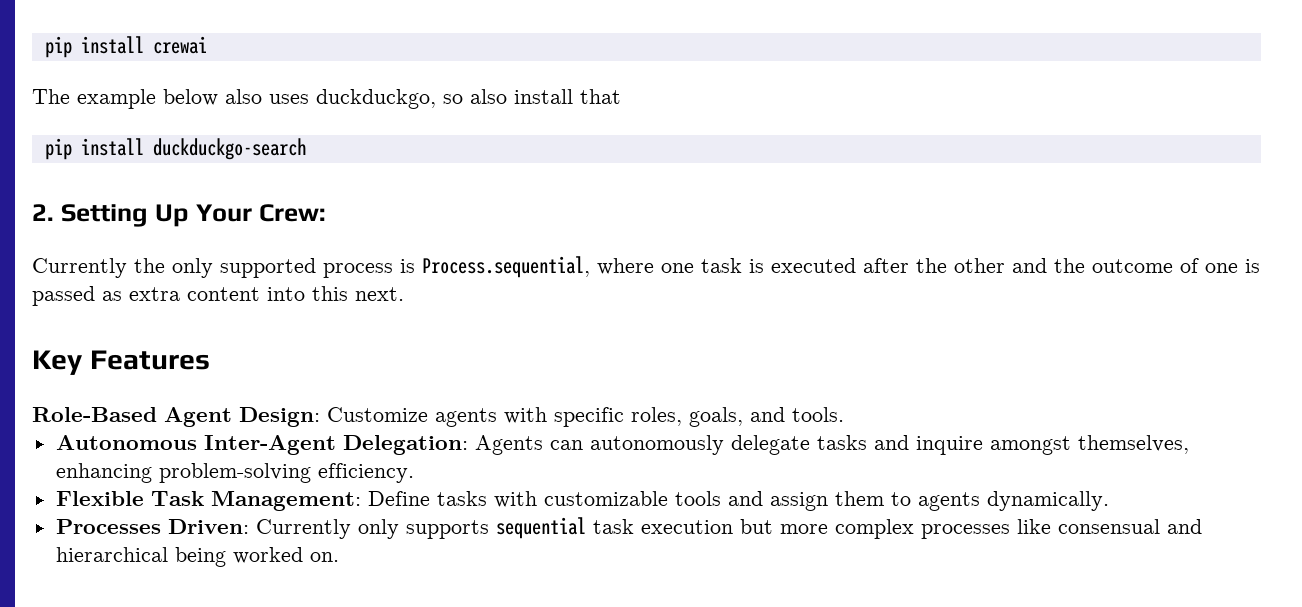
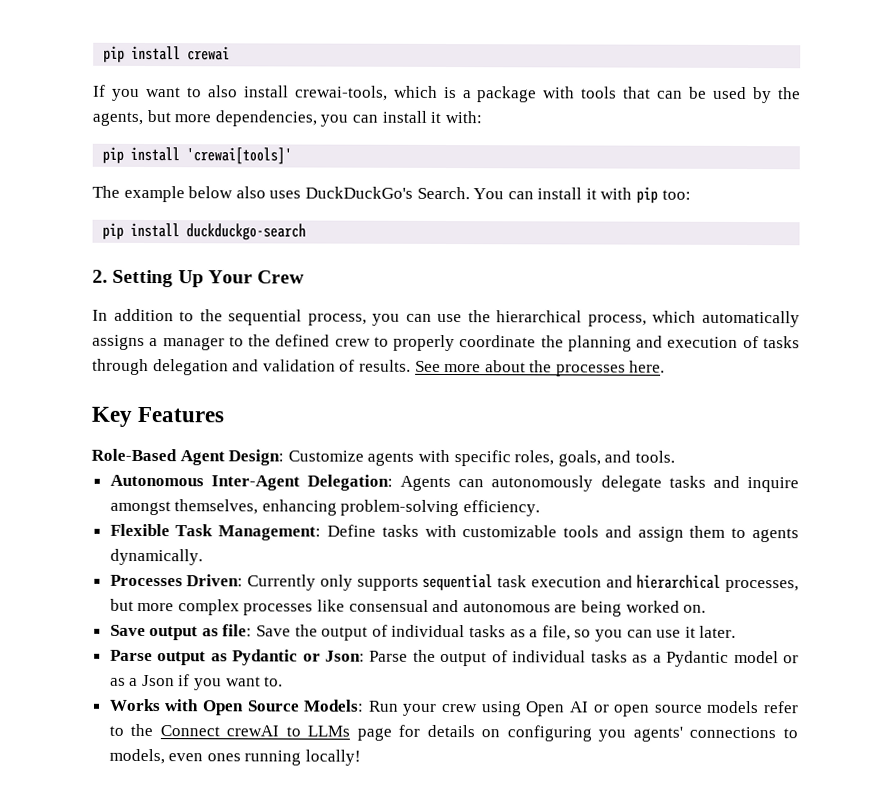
+ If you want to also install crewai-tools, which is a package with tools that can be used by the agents, but more dependencies, you can install it with:
+ pip install 'crewai[tools]'
- The example below also uses duckduckgo, so also install that
+ The example below also uses DuckDuckGo's Search. You can install it with pip too:
- 2. Setting Up Your Crew:
- Currently the only supported process is Process.sequential, where one task is executed after the other and the outcome of one is passed as extra content into this next.
+ 2. Setting Up Your Crew
+ In addition to the sequential process, you can use the hierarchical process, which automatically assigns a manager to the defined crew to properly coordinate the planning and execution of tasks through delegation and validation of results. See more about the processes here.
- Processes Driven: Currently only supports sequential task execution but more complex processes like consensual and hierarchical being worked on.
+ Processes Driven: Currently only supports sequential task execution and hierarchical processes, but more complex processes like consensual and autonomous are being worked on.
+ Save output as file: Save the output of individual tasks as a file, so you can use it later.
+ Parse output as Pydantic or Json: Parse the output of individual tasks as a Pydantic model or as a Json if you want to.
+ Works with Open Source Models: Run your crew using Open AI or open source models refer to the Connect crewAI to LLMs page for details on configuring you agents' connections to models, even ones running locally!

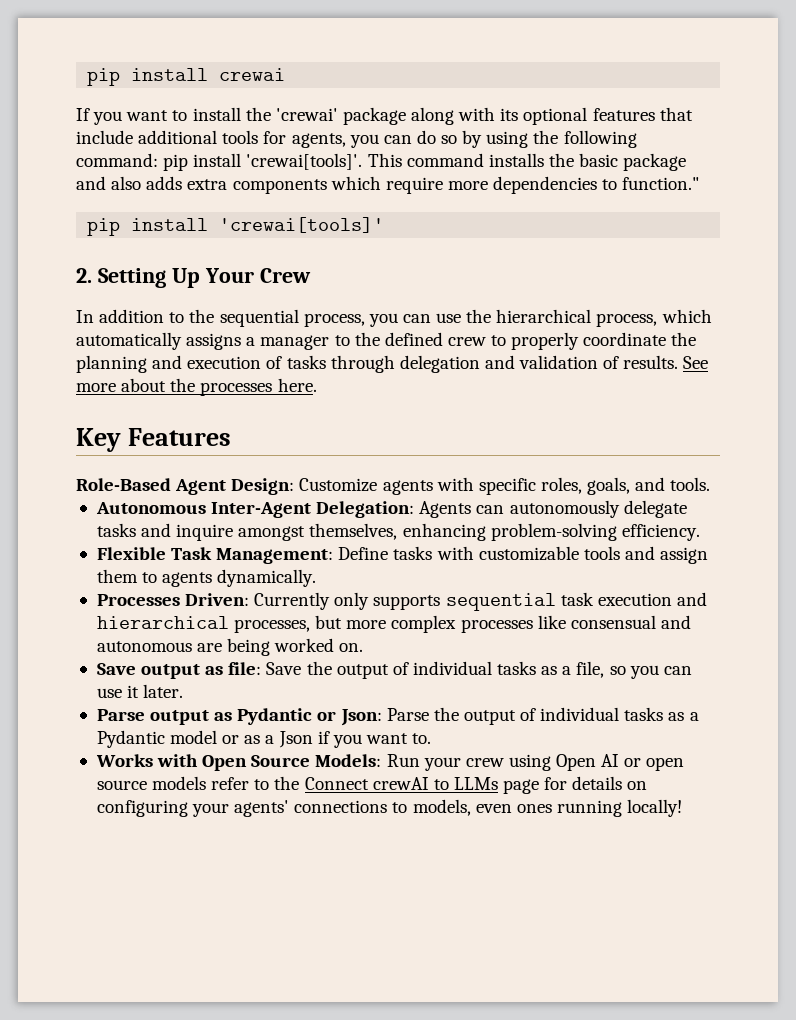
- If you want to also install crewai-tools, which is a package with tools that can be used by the agents, but more dependencies, you can install it with:
+ If you want to install the 'crewai' package along with its optional features that include additional tools for agents, you can do so by using the following command: pip install 'crewai[tools]'. This command installs the basic package and also adds extra components which require more dependencies to function."
  pip install 'crewai[tools]'
- The example below also uses DuckDuckGo's Search. You can install it with pip too:
- pip install duckduckgo-search
- Works with Open Source Models: Run your crew using Open AI or open source models refer to the Connect crewAI to LLMs page for details on configuring you agents' connections to models, even ones running locally!
+ Works with Open Source Models: Run your crew using Open AI or open source models refer to the Connect crewAI to LLMs page for details on configuring your agents' connections to models, even ones running locally!

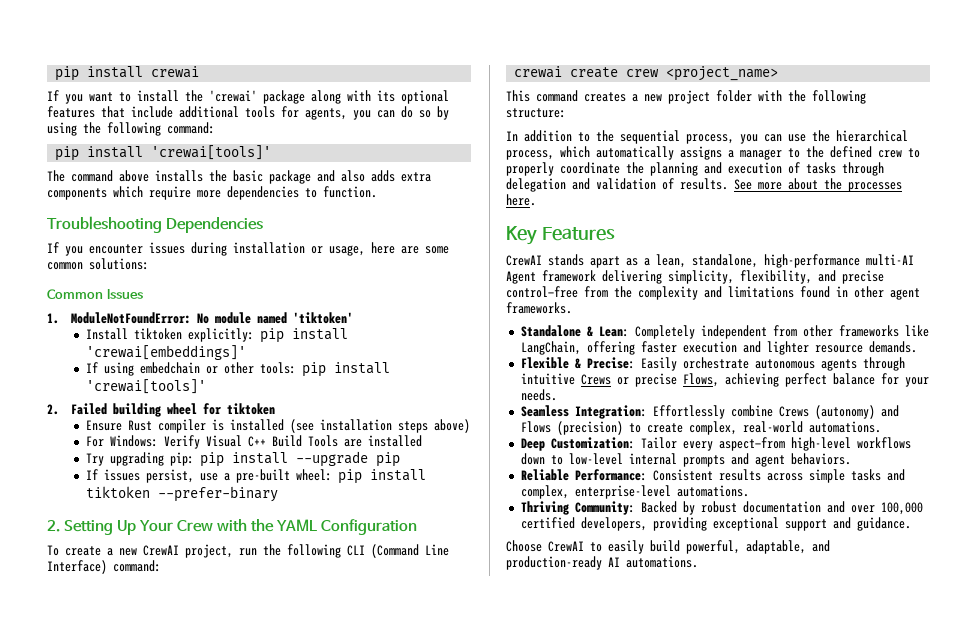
- If you want to install the 'crewai' package along with its optional features that include additional tools for agents, you can do so by using the following command: pip install 'crewai[tools]'. This command installs the basic package and also adds extra components which require more dependencies to function."
+ If you want to install the 'crewai' package along with its optional features that include additional tools for agents, you can do so by using the following command:
  pip install 'crewai[tools]'
+ The command above installs the basic package and also adds extra components which require more dependencies to function.
+ Troubleshooting Dependencies
+ If you encounter issues during installation or usage, here are some common solutions:
+ Common Issues
+ 1. ModuleNotFoundError: No module named 'tiktoken'
+ Install tiktoken explicitly: pip install 'crewai[embeddings]'
+ If using embedchain or other tools: pip install 'crewai[tools]'
+ 2. Failed building wheel for tiktoken
+ Ensure Rust compiler is installed (see installation steps above)
+ For Windows: Verify Visual C++ Build Tools are installed
+ Try upgrading pip: pip install --upgrade pip
+ If issues persist, use a pre-built wheel: pip install tiktoken --prefer-binary
- 2. Setting Up Your Crew
+ 2. Setting Up Your Crew with the YAML Configuration
+ To create a new CrewAI project, run the following CLI (Command Line Interface) command:
+ crewai create crew <project_name>
+ This command creates a new project folder with the following structure:
- Role-Based Agent Design: Customize agents with specific roles, goals, and tools.
- Autonomous Inter-Agent Delegation: Agents can autonomously delegate tasks and inquire amongst themselves, enhancing problem-solving efficiency.
- Flexible Task Management: Define tasks with customizable tools and assign them to agents dynamically.
- Processes Driven: Currently only supports sequential task execution and hierarchical processes, but more complex processes like consensual and autonomous are being worked on.
- Save output as file: Save the output of individual tasks as a file, so you can use it later.
- Parse output as Pydantic or Json: Parse the output of individual tasks as a Pydantic model or as a Json if you want to.
- Works with Open Source Models: Run your crew using Open AI or open source models refer to the Connect crewAI to LLMs page for details on configuring your agents' connections to models, even ones running locally!
+ CrewAI stands apart as a lean, standalone, high-performance multi-AI Agent framework delivering simplicity, flexibility, and precise control—free from the complexity and limitations found in other agent frameworks.
+ Standalone & Lean: Completely independent from other frameworks like LangChain, offering faster execution and lighter resource demands.
+ Flexible & Precise: Easily orchestrate autonomous agents through intuitive Crews or precise Flows, achieving perfect balance for your needs.
+ Seamless Integration: Effortlessly combine Crews (autonomy) and Flows (precision) to create complex, real-world automations.
+ Deep Customization: Tailor every aspect—from high-level workflows down to low-level internal prompts and agent behaviors.
+ Reliable Performance: Consistent results across simple tasks and complex, enterprise-level automations.
+ Thriving Community: Backed by robust documentation and over 100,000 certified developers, providing exceptional support and guidance.
+ Choose CrewAI to easily build powerful, adaptable, and production-ready AI automations.

